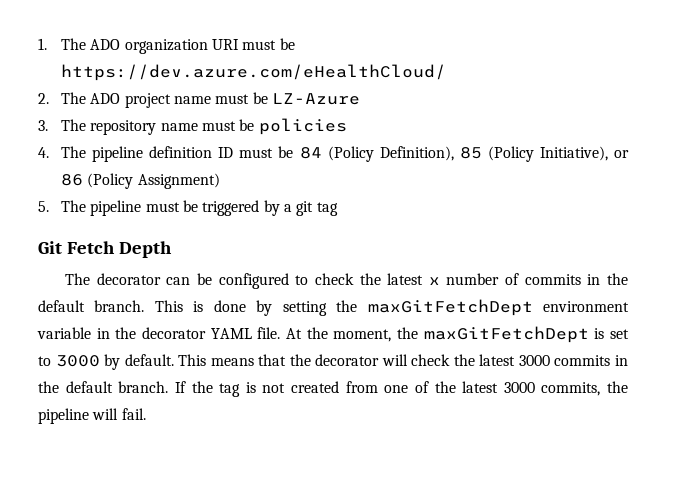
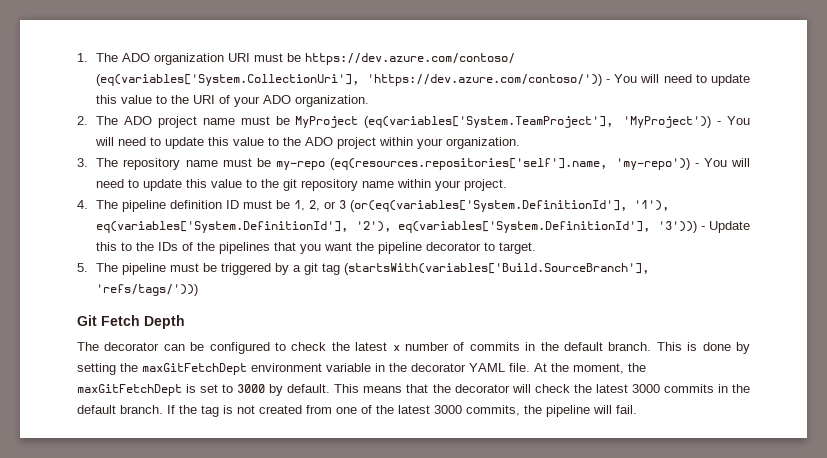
- 1. The ADO organization URI must be https://dev.azure.com/eHealthCloud/
+ 1. The ADO organization URI must be https://dev.azure.com/contoso/ (eq(variables['System.CollectionUri'], 'https://dev.azure.com/contoso/')) - You will need to update this value to the URI of your ADO organization.
- 2. The ADO project name must be LZ-Azure
+ 2. The ADO project name must be MyProject (eq(variables['System.TeamProject'], 'MyProject')) - You will need to update this value to the ADO project within your organization.
- 3. The repository name must be policies
+ 3. The repository name must be my-repo (eq(resources.repositories['self'].name, 'my-repo')) - You will need to update this value to the git repository name within your project.
- 4. The pipeline definition ID must be 84 (Policy Definition), 85 (Policy Initiative), or 86 (Policy Assignment)
+ 4. The pipeline definition ID must be 1, 2, or 3 (or(eq(variables['System.DefinitionId'], '1'), eq(variables['System.DefinitionId'], '2'), eq(variables['System.DefinitionId'], '3'))) - Update this to the IDs of the pipelines that you want the pipeline decorator to target.
- 5. The pipeline must be triggered by a git tag
+ 5. The pipeline must be triggered by a git tag (startsWith(variables['Build.SourceBranch'], 'refs/tags/')))

